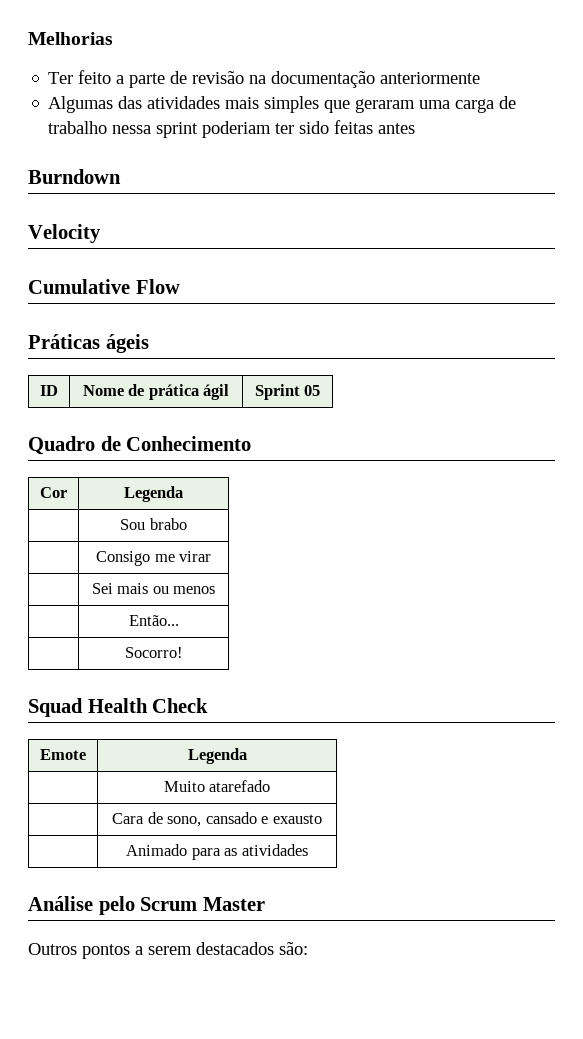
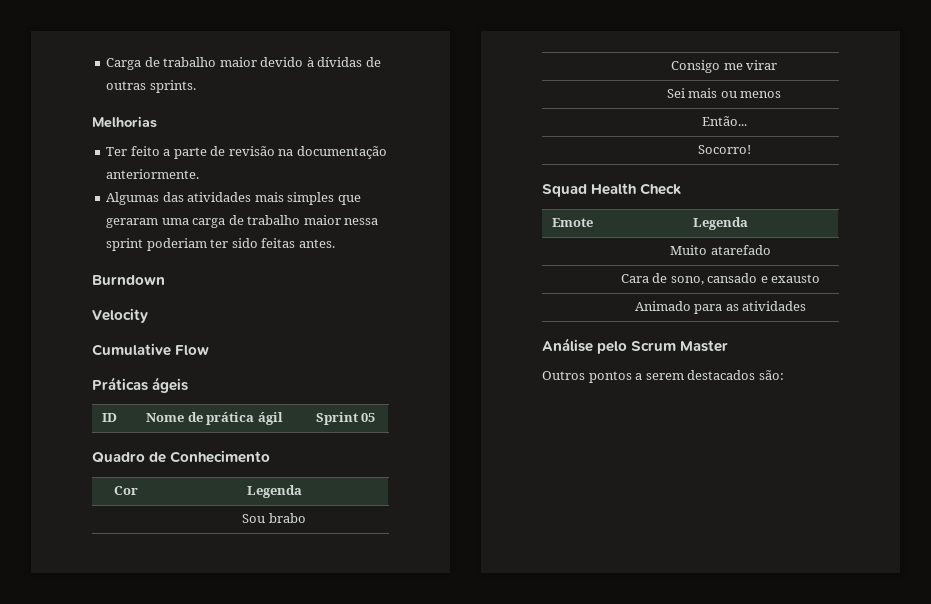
+ Carga de trabalho maior devido à dívidas de outras sprints.
- Ter feito a parte de revisão na documentação anteriormente
+ Ter feito a parte de revisão na documentação anteriormente.
- Algumas das atividades mais simples que geraram uma carga de trabalho nessa sprint poderiam ter sido feitas antes
+ Algumas das atividades mais simples que geraram uma carga de trabalho maior nessa sprint poderiam ter sido feitas antes.

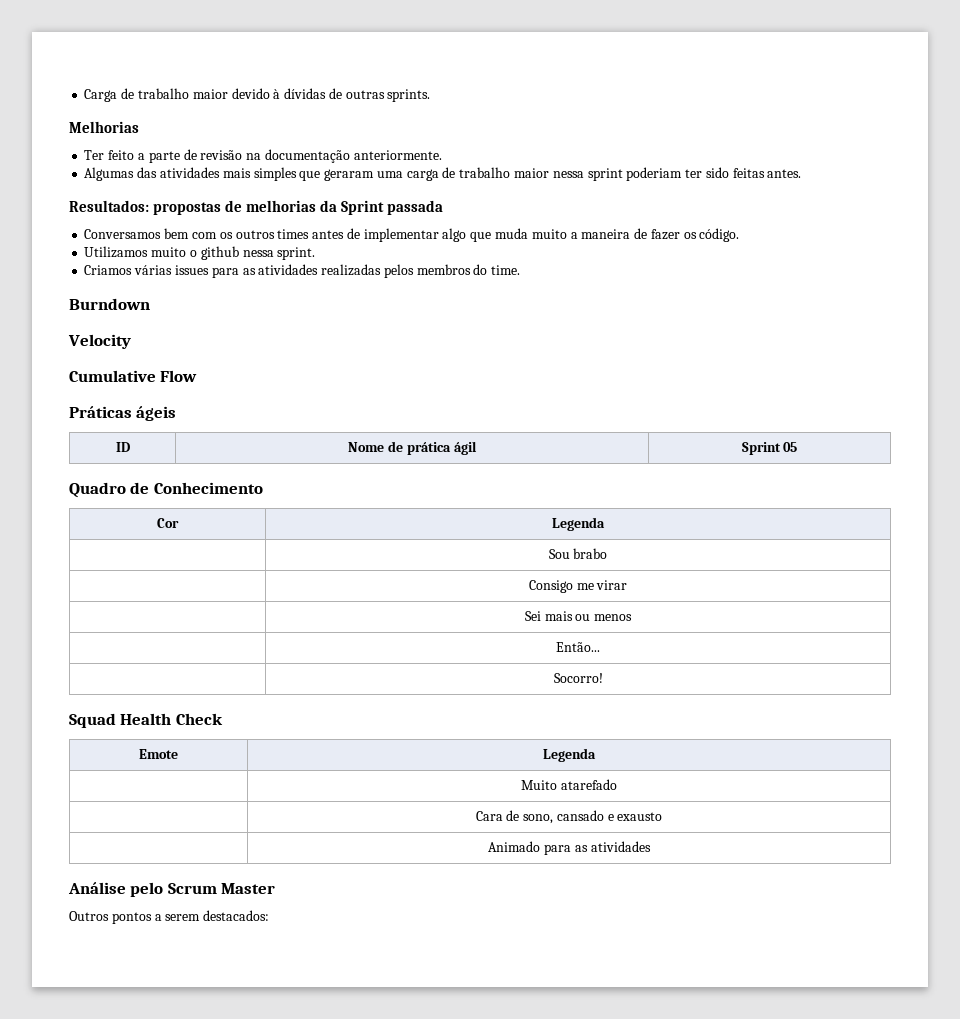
+ Resultados: propostas de melhorias da Sprint passada
+ Conversamos bem com os outros times antes de implementar algo que muda muito a maneira de fazer os código.
+ Utilizamos muito o github nessa sprint.
+ Criamos várias issues para as atividades realizadas pelos membros do time.
- Outros pontos a serem destacados são:
+ Outros pontos a serem destacados:

